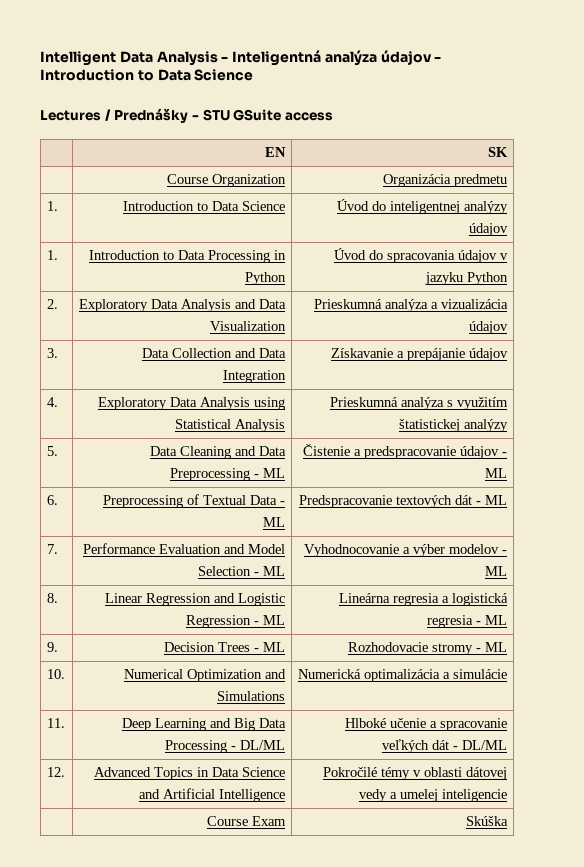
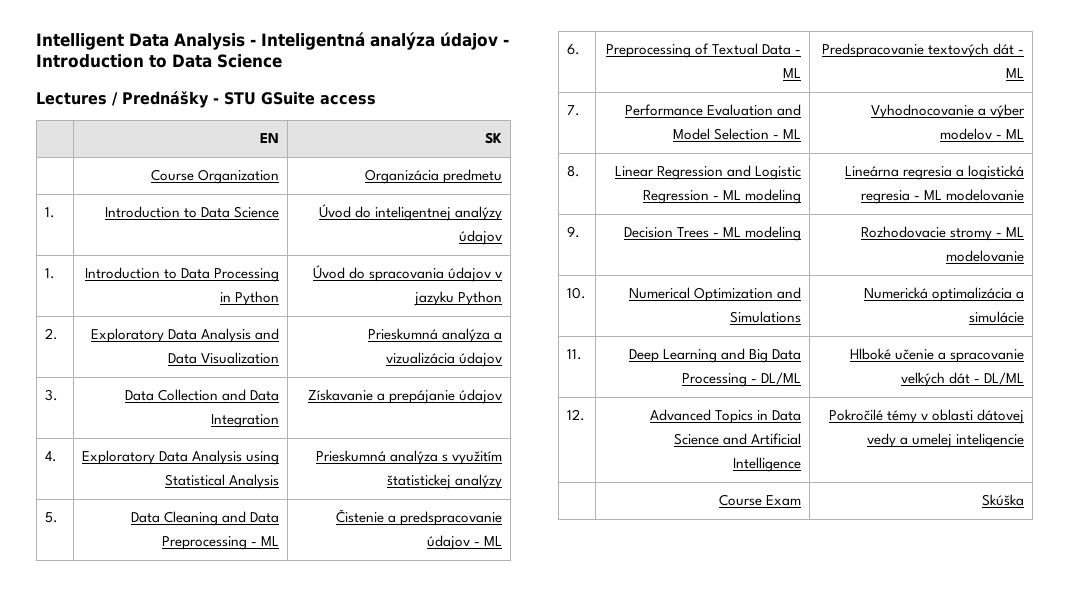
- 8. | Linear Regression and Logistic Regression - ML | Lineárna regresia a logistická regresia - ML
+ 8. | Linear Regression and Logistic Regression - ML modeling | Lineárna regresia a logistická regresia - ML modelovanie
- 9. | Decision Trees - ML | Rozhodovacie stromy - ML
+ 9. | Decision Trees - ML modeling | Rozhodovacie stromy - ML modelovanie

